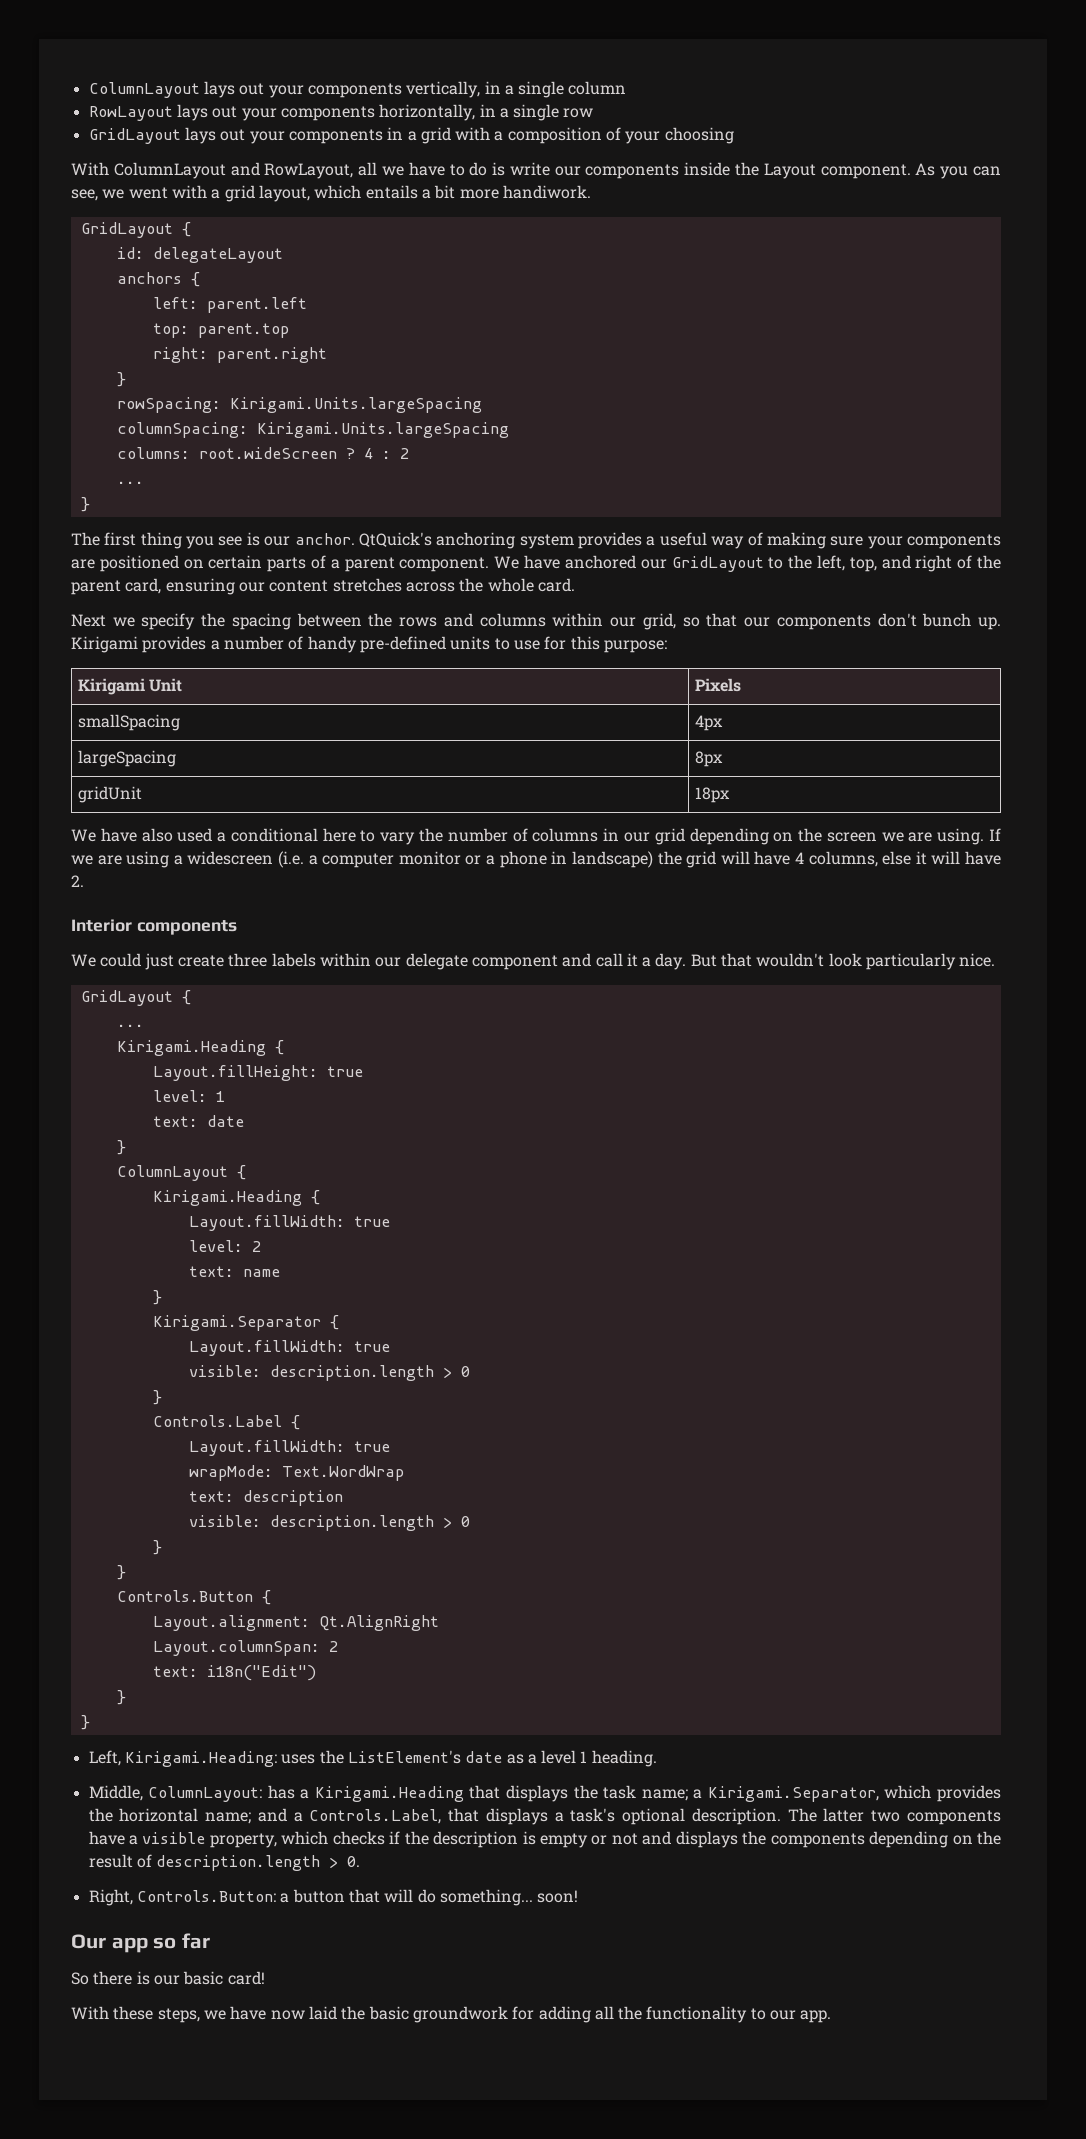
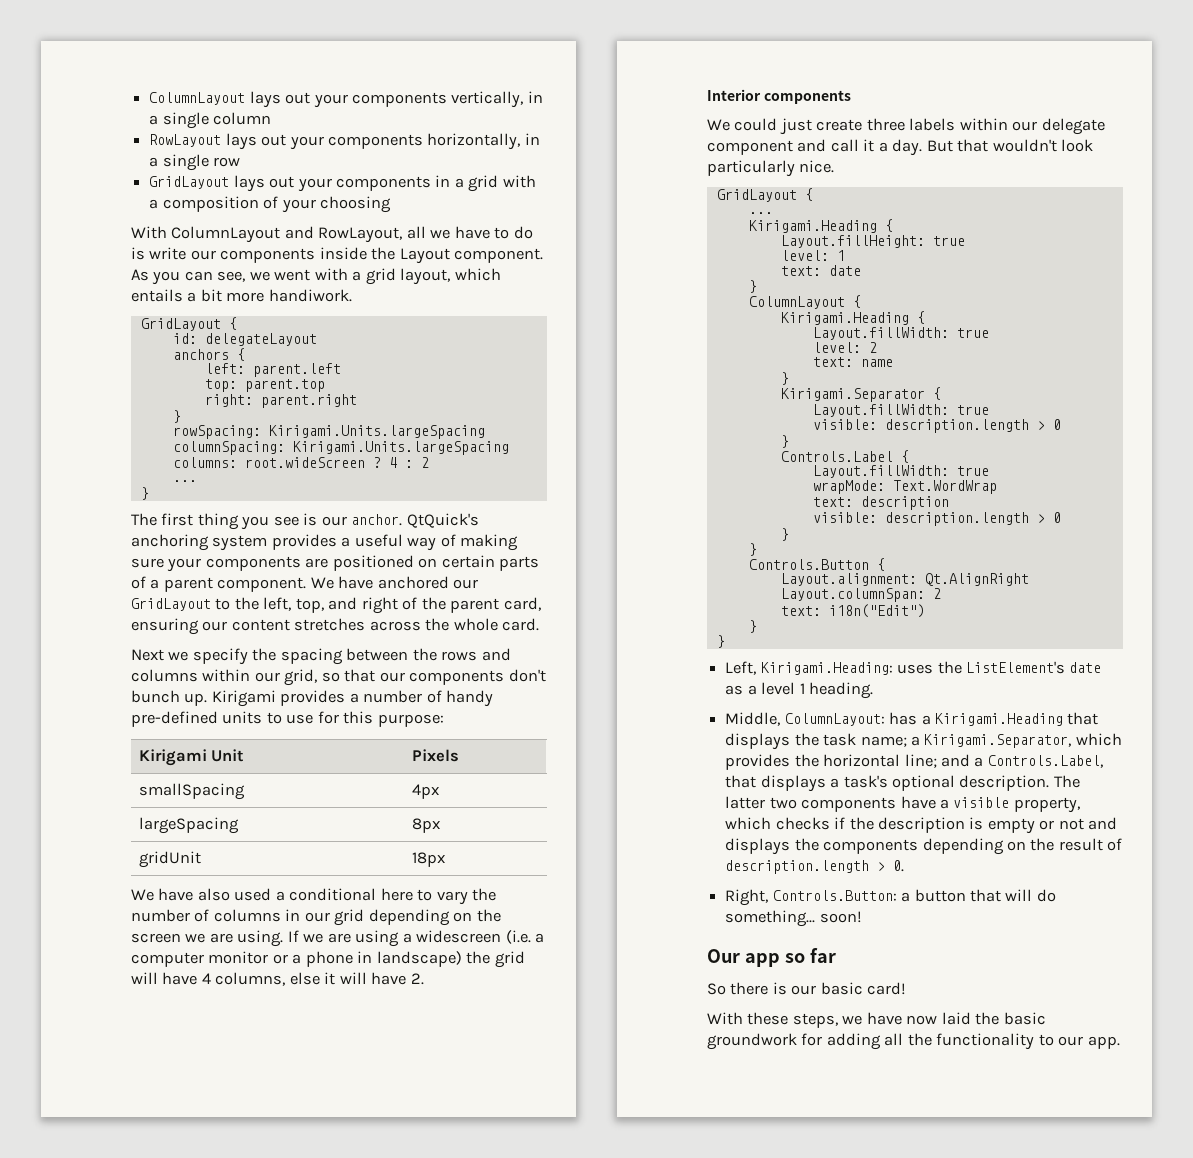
- Middle, ColumnLayout: has a Kirigami.Heading that displays the task name; a Kirigami.Separator, which provides the horizontal name; and a Controls.Label, that displays a task's optional description.
+ Middle, ColumnLayout: has a Kirigami.Heading that displays the task name; a Kirigami.Separator, which provides the horizontal line; and a Controls.Label, that displays a task's optional description.

